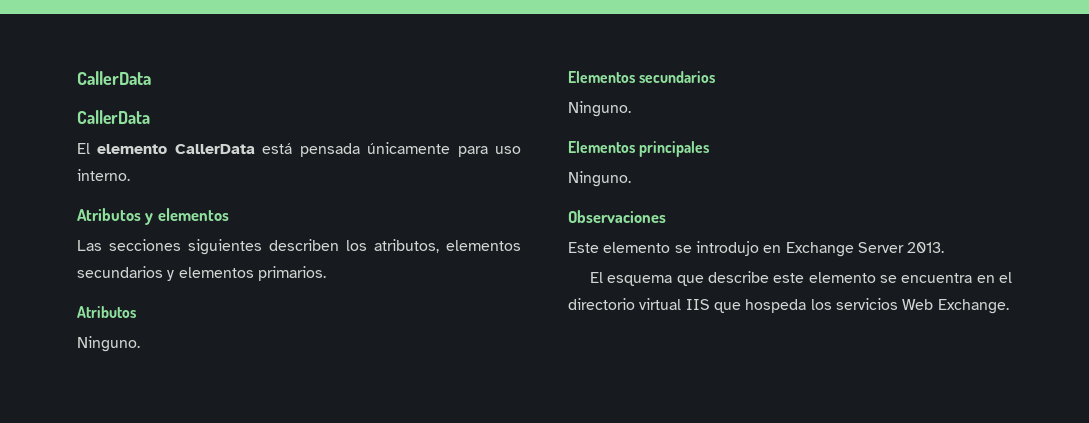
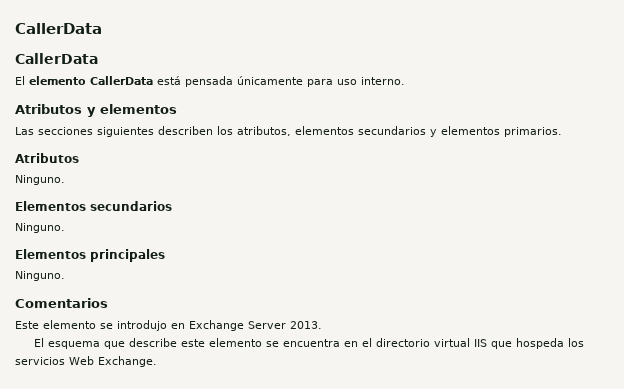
- Observaciones
+ Comentarios

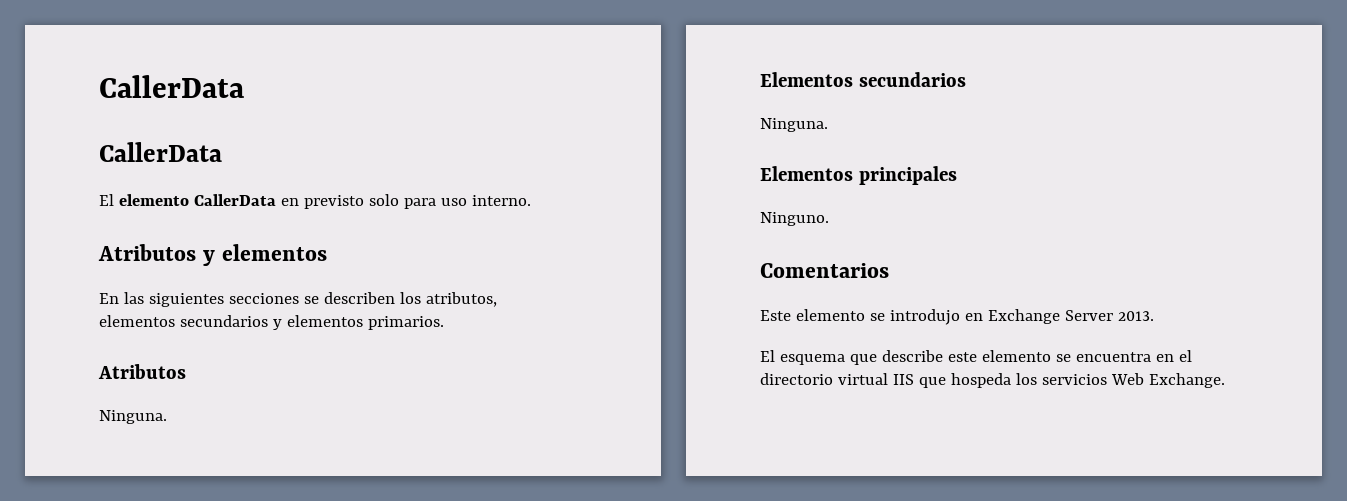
- El elemento CallerData está pensada únicamente para uso interno.
+ El elemento CallerData en previsto solo para uso interno.
- Las secciones siguientes describen los atributos, elementos secundarios y elementos primarios.
+ En las siguientes secciones se describen los atributos, elementos secundarios y elementos primarios.
  Atributos
- Ninguno.
+ Ninguna.
  Elementos secundarios
- Ninguno.
+ Ninguna.

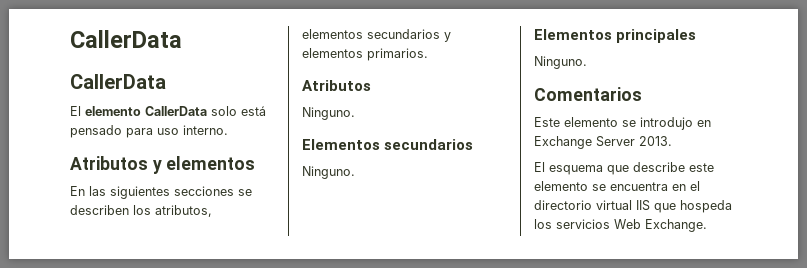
- El elemento CallerData en previsto solo para uso interno.
+ El elemento CallerData solo está pensado para uso interno.
  En las siguientes secciones se describen los atributos, elementos secundarios y elementos primarios.
  Atributos
- Ninguna.
+ Ninguno.
  Elementos secundarios
- Ninguna.
+ Ninguno.

